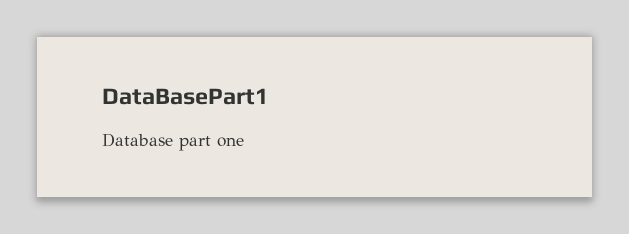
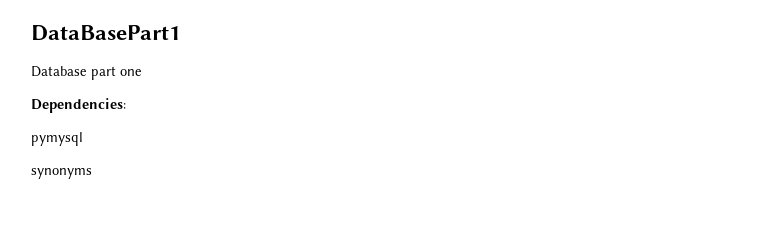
+ Dependencies:
+ pymysql
+ synonyms

